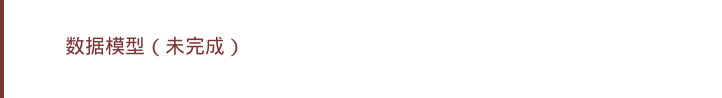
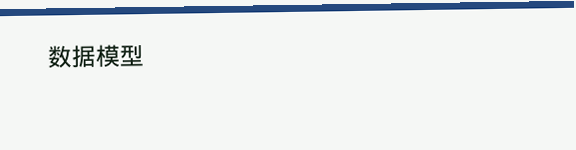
- 数据模型（未完成）
+ 数据模型

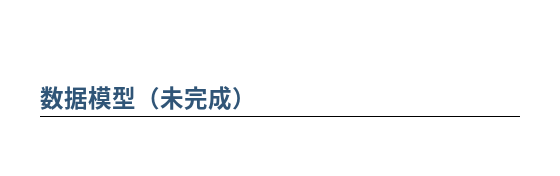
- 数据模型
+ 数据模型（未完成）

